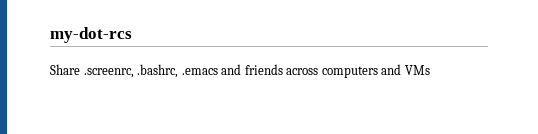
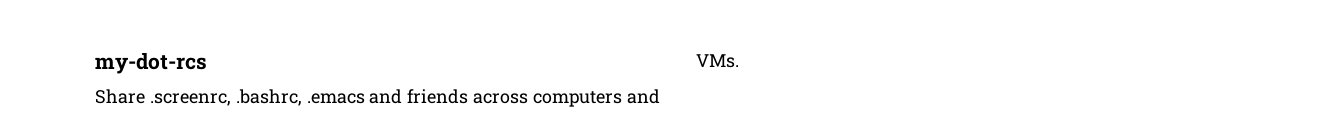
- Share .screenrc, .bashrc, .emacs and friends across computers and VMs
+ Share .screenrc, .bashrc, .emacs and friends across computers and VMs.

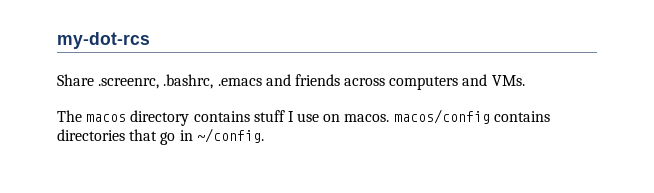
+ The macos directory contains stuff I use on macos. macos/config contains directories that go in ~/config.

